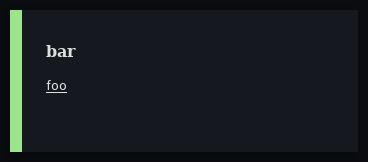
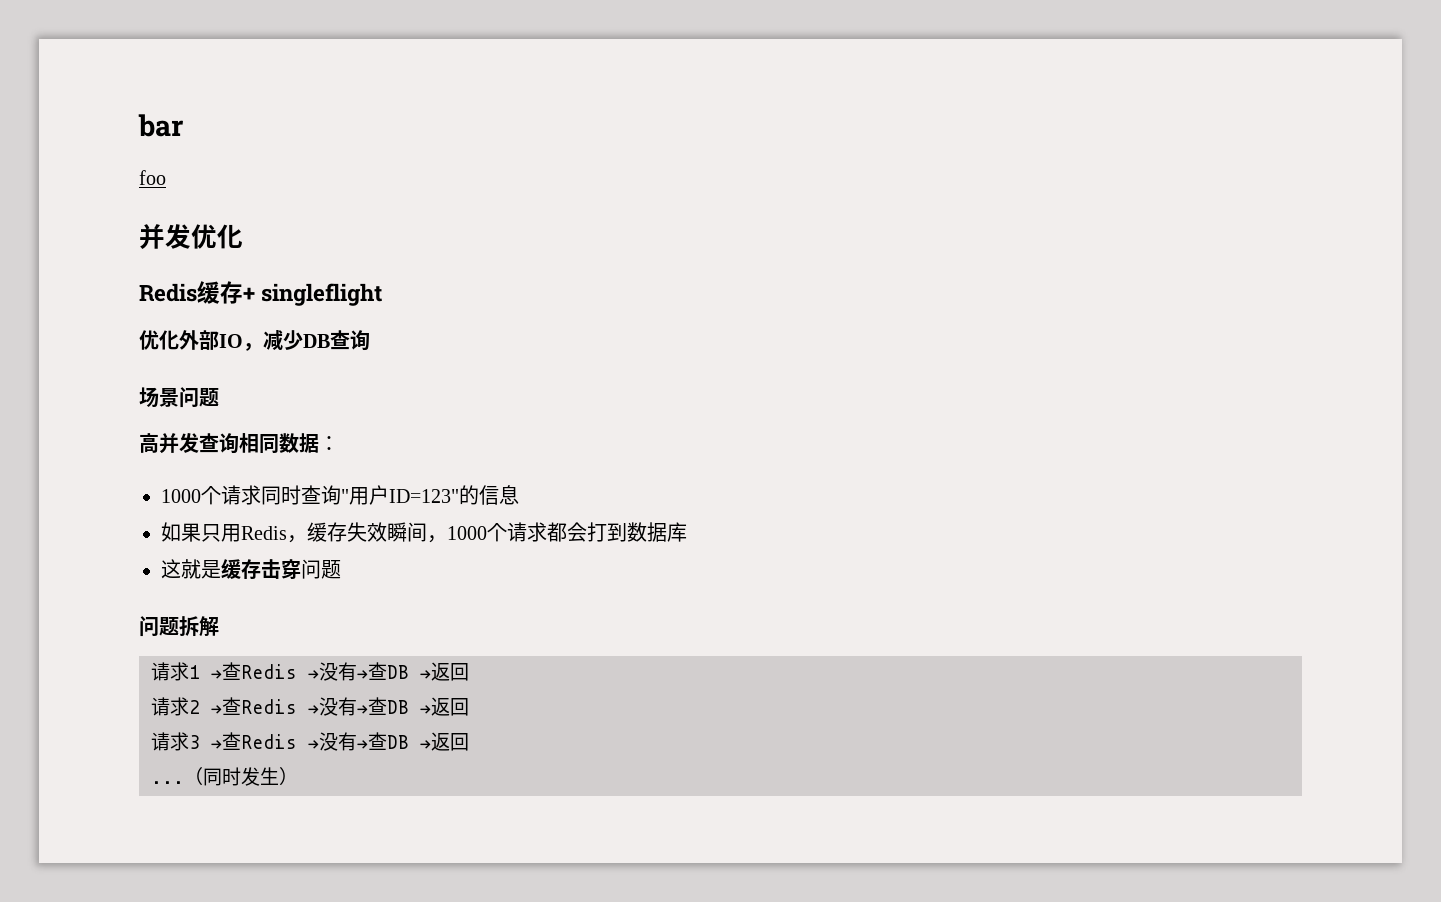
+ 并发优化
+ Redis缓存+ singleflight
+ 优化外部IO，减少DB查询
+ 场景问题
+ 高并发查询相同数据：
+ 1000个请求同时查询"用户ID=123"的信息
+ 如果只用Redis，缓存失效瞬间，1000个请求都会打到数据库
+ 这就是缓存击穿问题
+ 问题拆解
+ 请求1 →查Redis →没有→查DB →返回
+ 请求2 →查Redis →没有→查DB →返回
+ 请求3 →查Redis →没有→查DB →返回
+ ...（同时发生）

